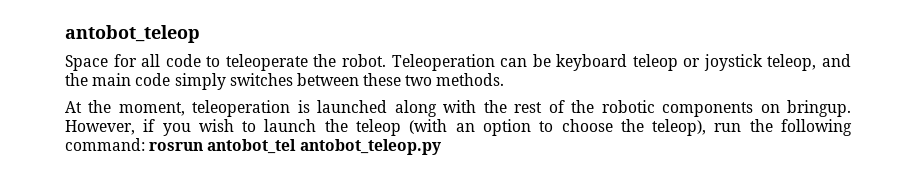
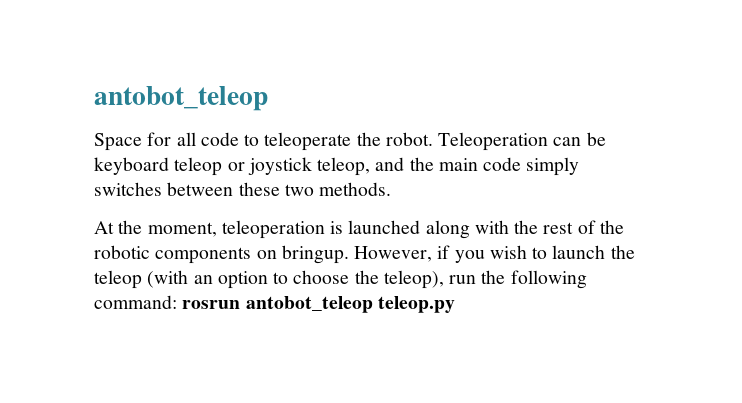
- However, if you wish to launch the teleop (with an option to choose the teleop), run the following command: rosrun antobot_tel antobot_teleop.py
+ However, if you wish to launch the teleop (with an option to choose the teleop), run the following command: rosrun antobot_teleop teleop.py

